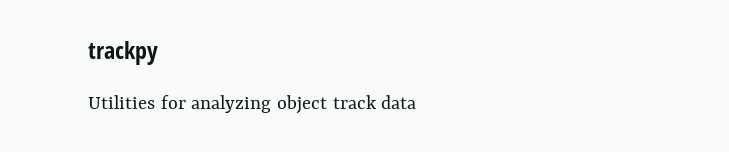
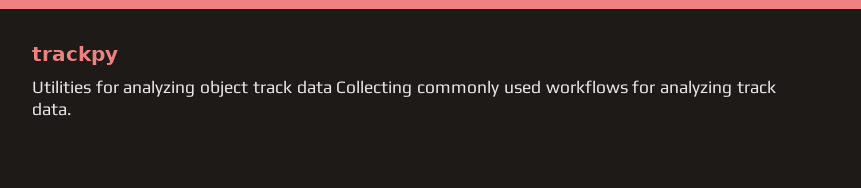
- Utilities for analyzing object track data
+ Utilities for analyzing object track data Collecting commonly used workflows for analyzing track data.

